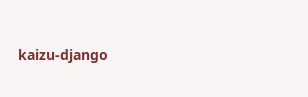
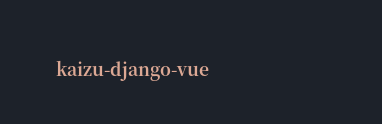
- kaizu-django
+ kaizu-django-vue

